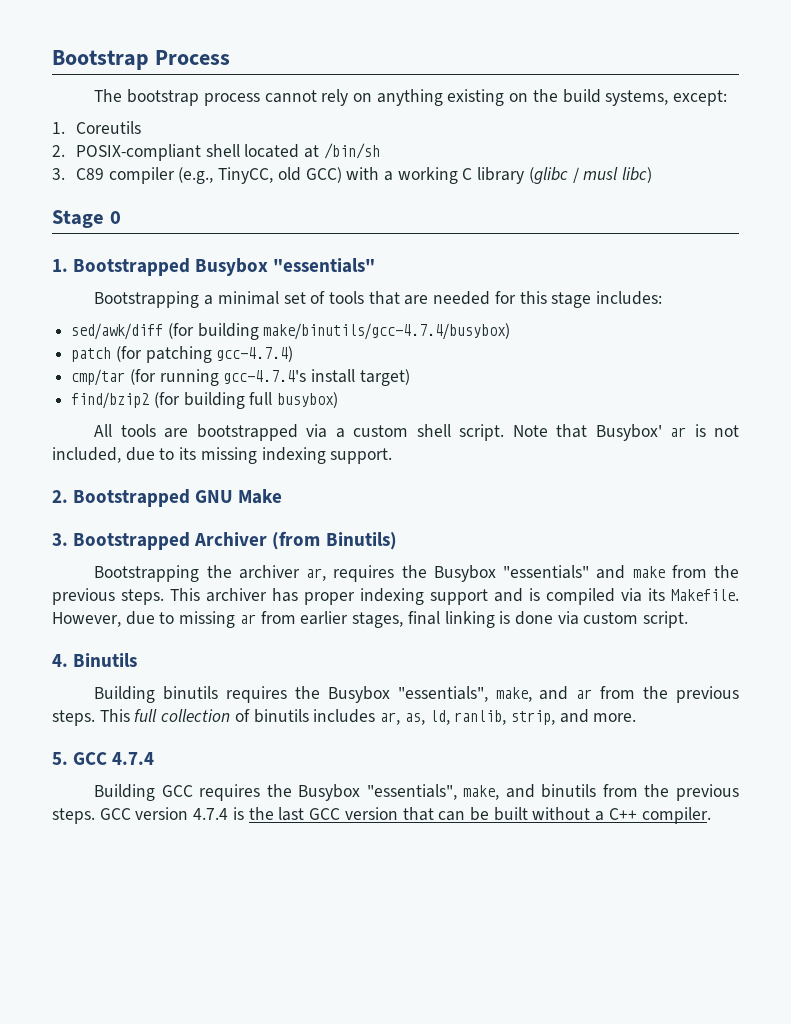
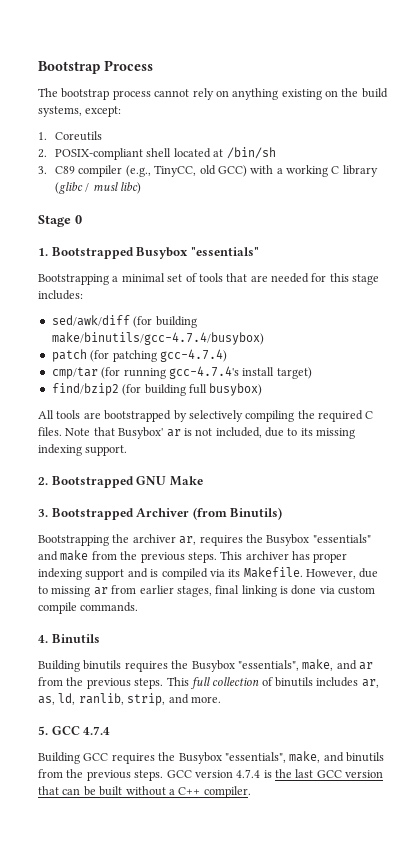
- All tools are bootstrapped via a custom shell script.
+ All tools are bootstrapped by selectively compiling the required C files.
- However, due to missing ar from earlier stages, final linking is done via custom script.
+ However, due to missing ar from earlier stages, final linking is done via custom compile commands.

